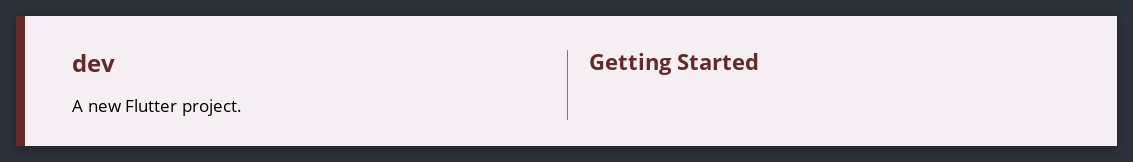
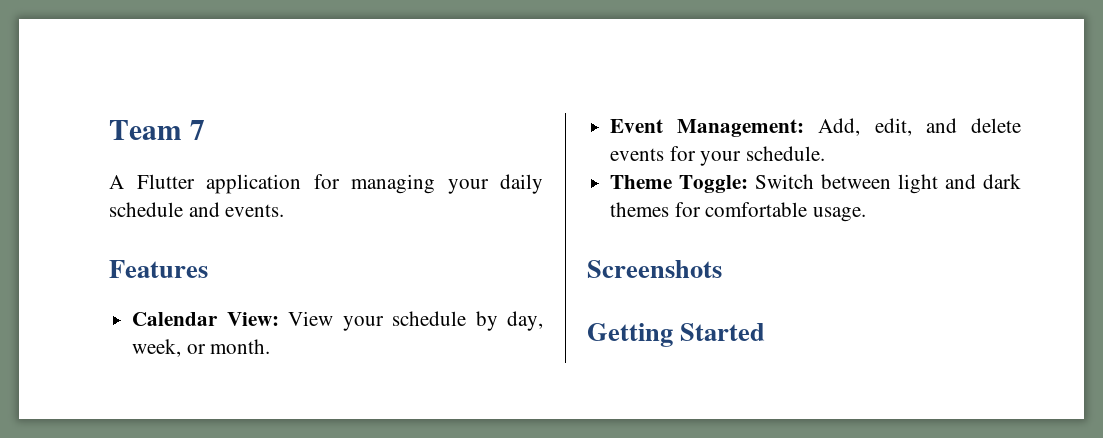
- dev
+ Team 7
- A new Flutter project.
+ A Flutter application for managing your daily schedule and events.
+ Features
+ Calendar View: View your schedule by day, week, or month.
+ Event Management: Add, edit, and delete events for your schedule.
+ Theme Toggle: Switch between light and dark themes for comfortable usage.
+ Screenshots

